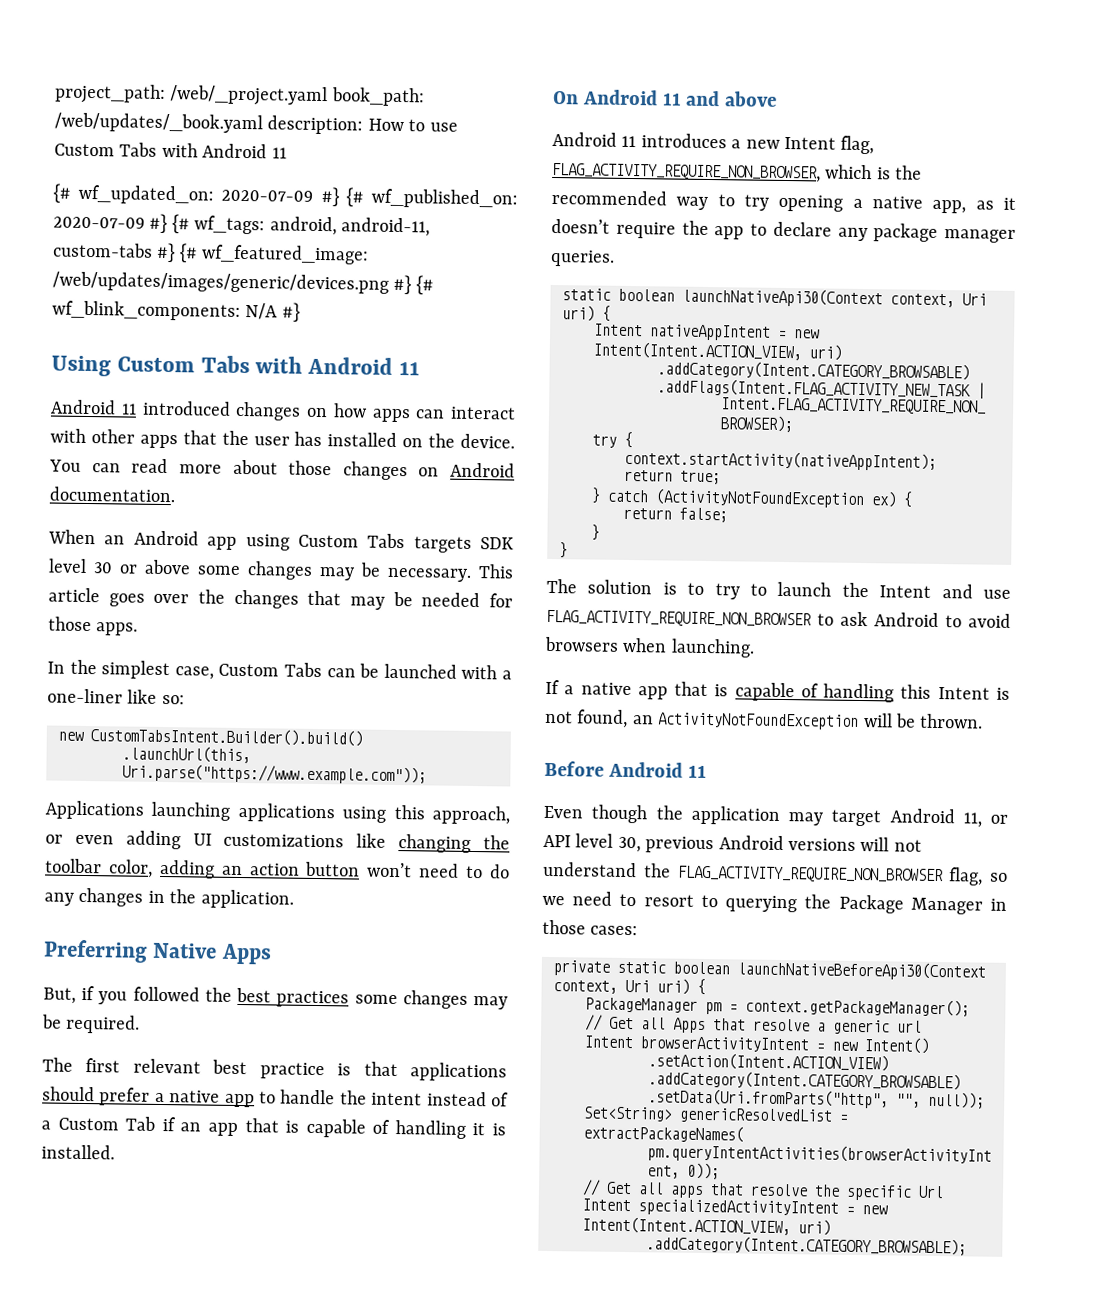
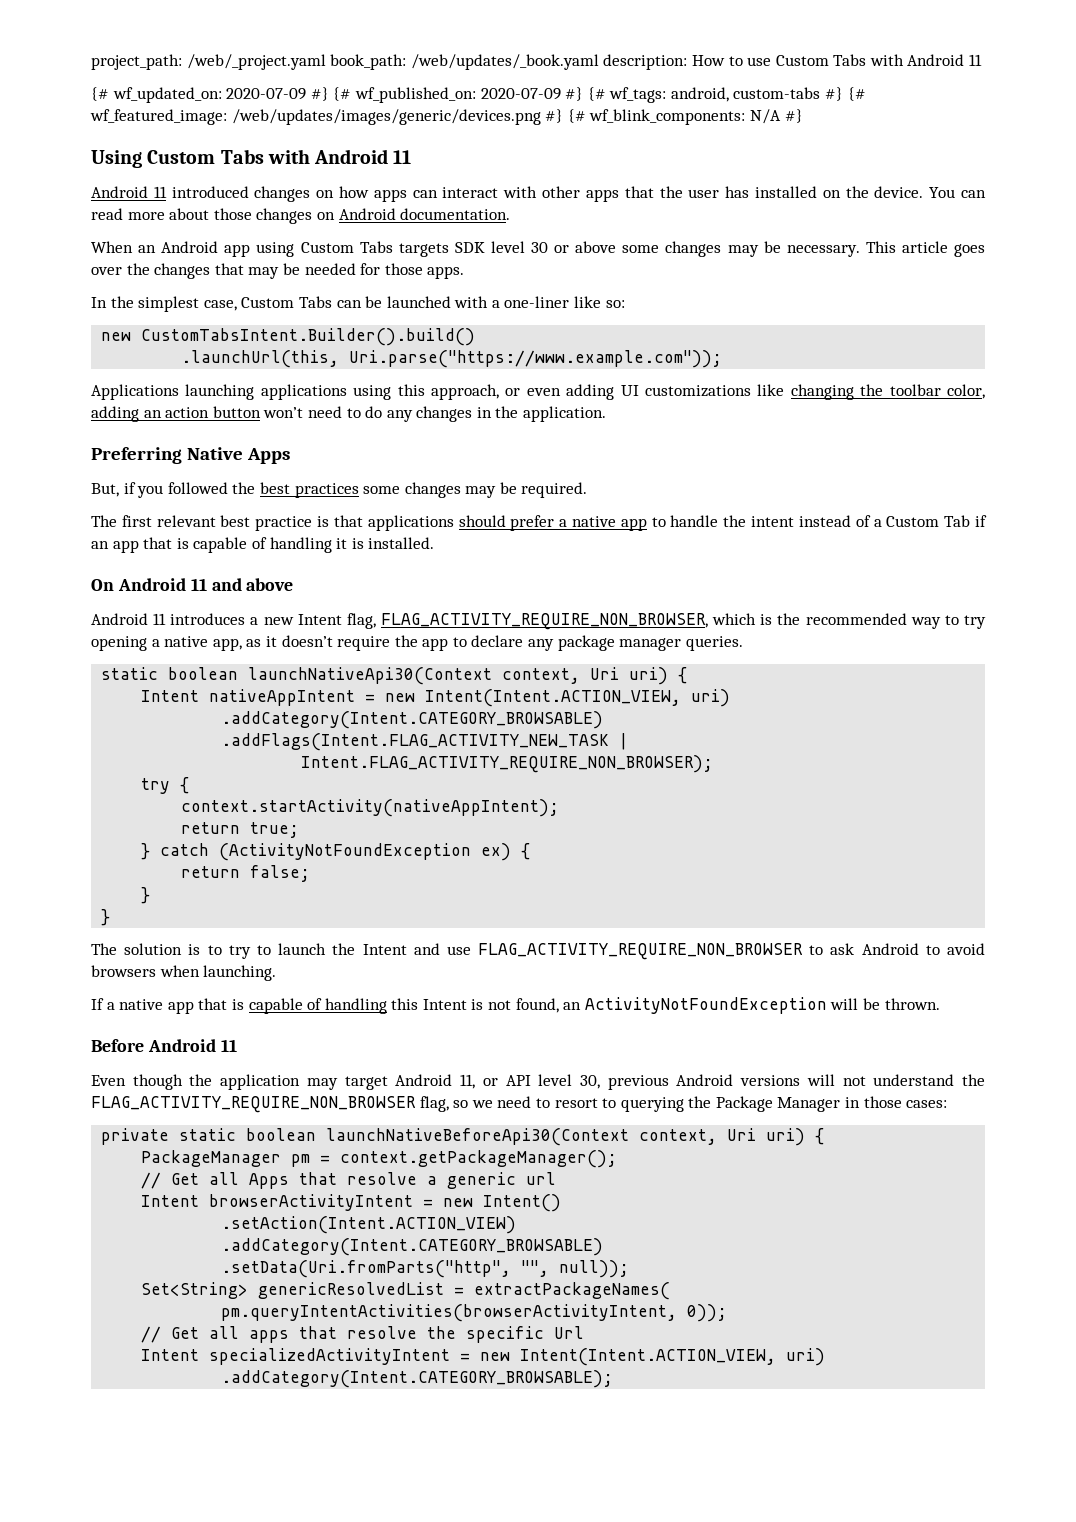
- {# wf_updated_on: 2020-07-09 #} {# wf_published_on: 2020-07-09 #} {# wf_tags: android, android-11, custom-tabs #} {# wf_featured_image: /web/updates/images/generic/devices.png #} {# wf_blink_components: N/A #}
+ {# wf_updated_on: 2020-07-09 #} {# wf_published_on: 2020-07-09 #} {# wf_tags: android, custom-tabs #} {# wf_featured_image: /web/updates/images/generic/devices.png #} {# wf_blink_components: N/A #}

